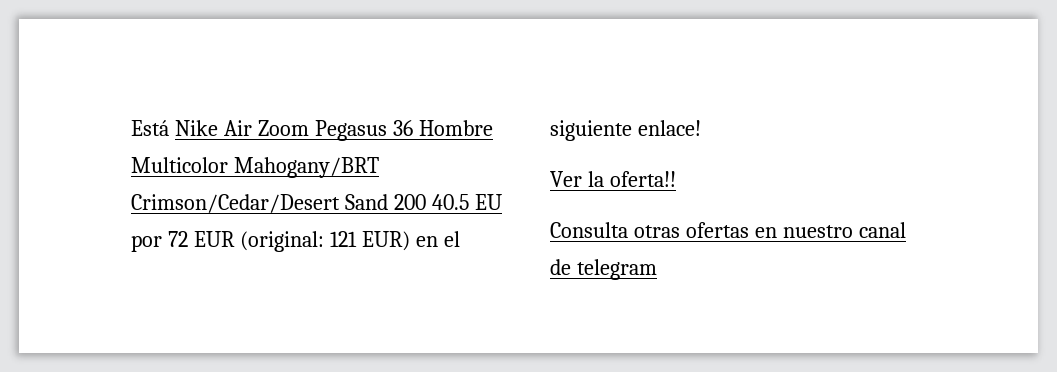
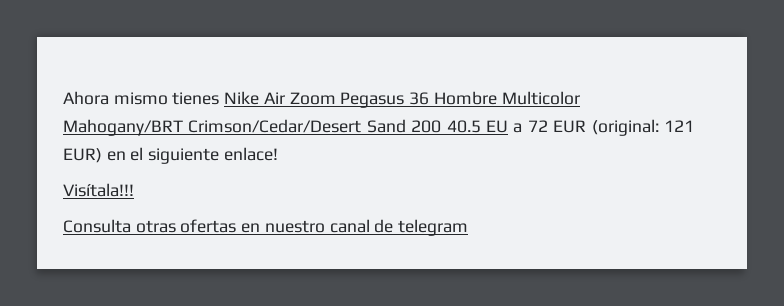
- Está Nike Air Zoom Pegasus 36 Hombre Multicolor Mahogany/BRT Crimson/Cedar/Desert Sand 200 40.5 EU por 72 EUR (original: 121 EUR) en el siguiente enlace!
+ Ahora mismo tienes Nike Air Zoom Pegasus 36 Hombre Multicolor Mahogany/BRT Crimson/Cedar/Desert Sand 200 40.5 EU a 72 EUR (original: 121 EUR) en el siguiente enlace!
- Ver la oferta!!
+ Visítala!!!

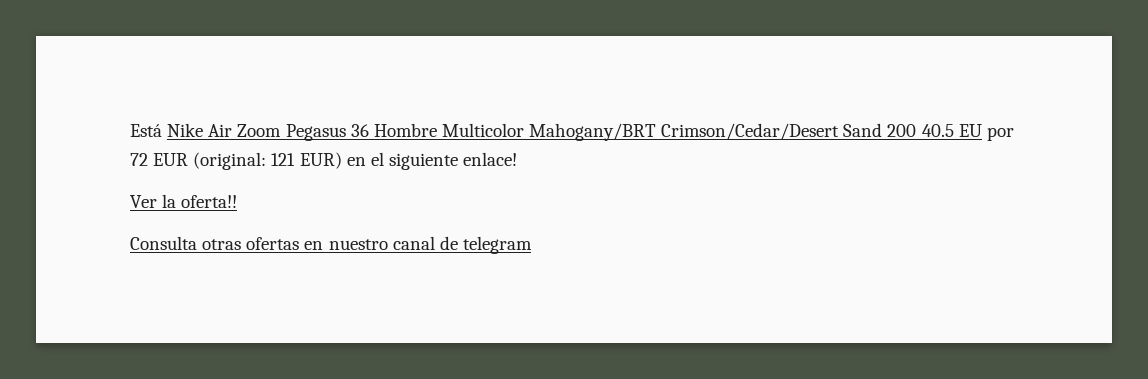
- Ahora mismo tienes Nike Air Zoom Pegasus 36 Hombre Multicolor Mahogany/BRT Crimson/Cedar/Desert Sand 200 40.5 EU a 72 EUR (original: 121 EUR) en el siguiente enlace!
+ Está Nike Air Zoom Pegasus 36 Hombre Multicolor Mahogany/BRT Crimson/Cedar/Desert Sand 200 40.5 EU por 72 EUR (original: 121 EUR) en el siguiente enlace!
- Visítala!!!
+ Ver la oferta!!

